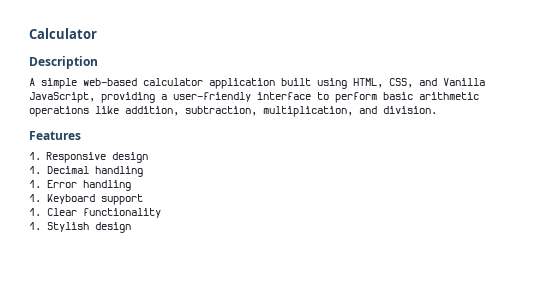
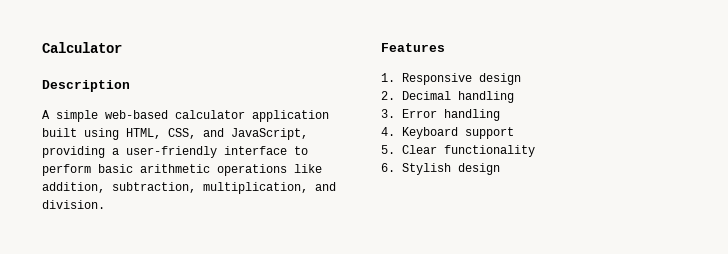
- A simple web-based calculator application built using HTML, CSS, and Vanilla JavaScript, providing a user-friendly interface to perform basic arithmetic operations like addition, subtraction, multiplication, and division.
+ A simple web-based calculator application built using HTML, CSS, and JavaScript, providing a user-friendly interface to perform basic arithmetic operations like addition, subtraction, multiplication, and division.
- 1. Decimal handling
+ 2. Decimal handling
- 1. Error handling
+ 3. Error handling
- 1. Keyboard support
+ 4. Keyboard support
- 1. Clear functionality
+ 5. Clear functionality
- 1. Stylish design
+ 6. Stylish design

